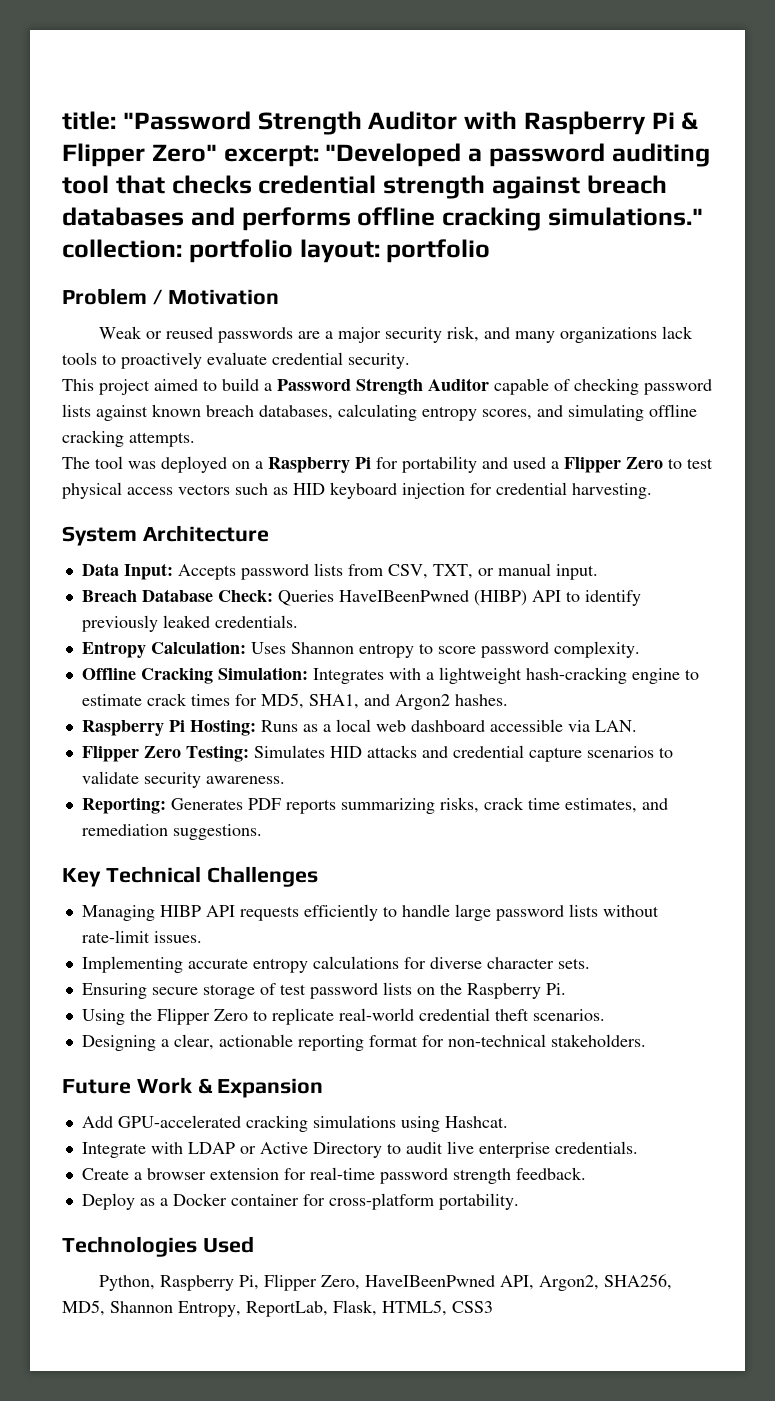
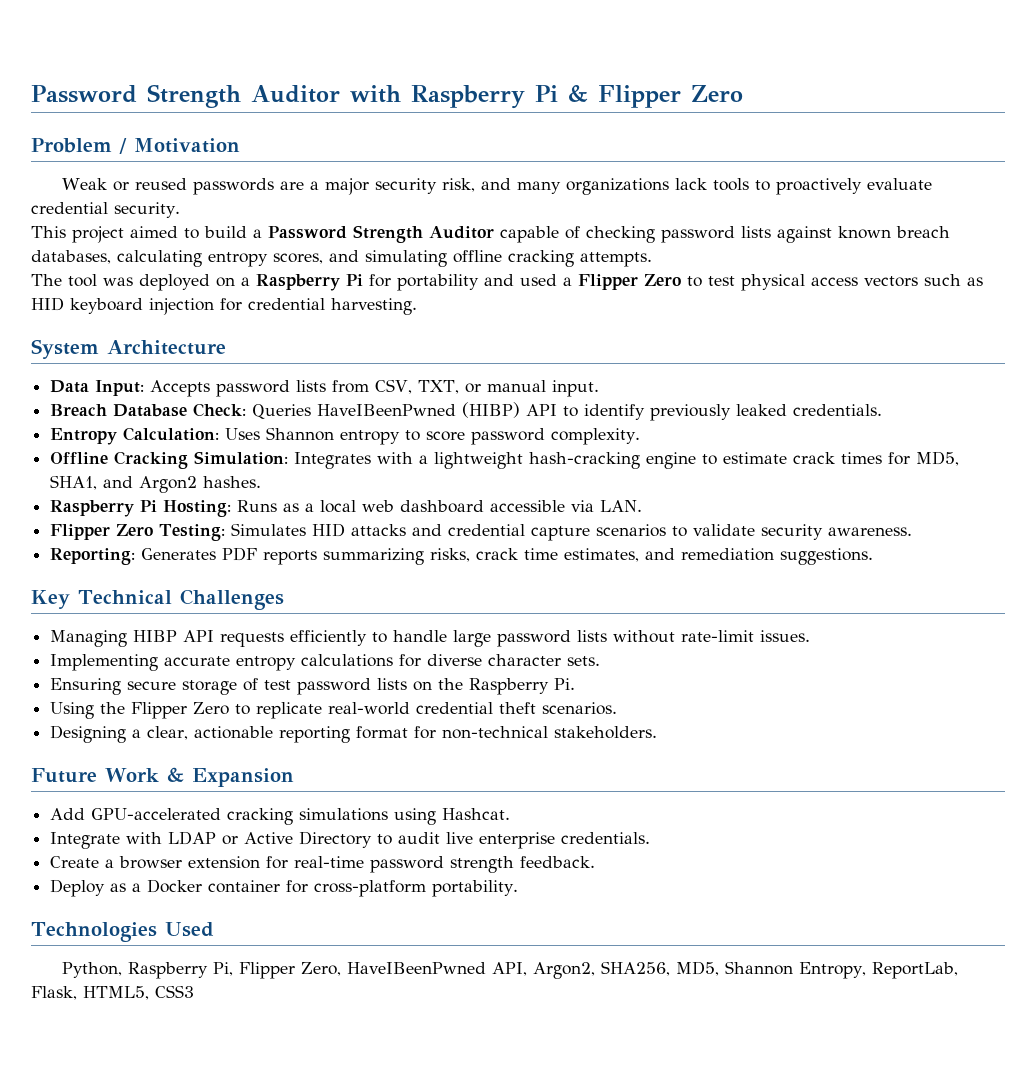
- title: "Password Strength Auditor with Raspberry Pi & Flipper Zero" excerpt: "Developed a password auditing tool that checks credential strength against breach databases and performs offline cracking simulations." collection: portfolio layout: portfolio
+ Password Strength Auditor with Raspberry Pi & Flipper Zero

